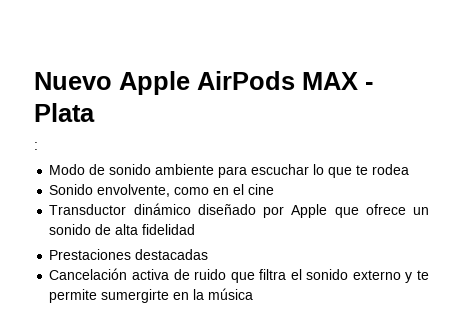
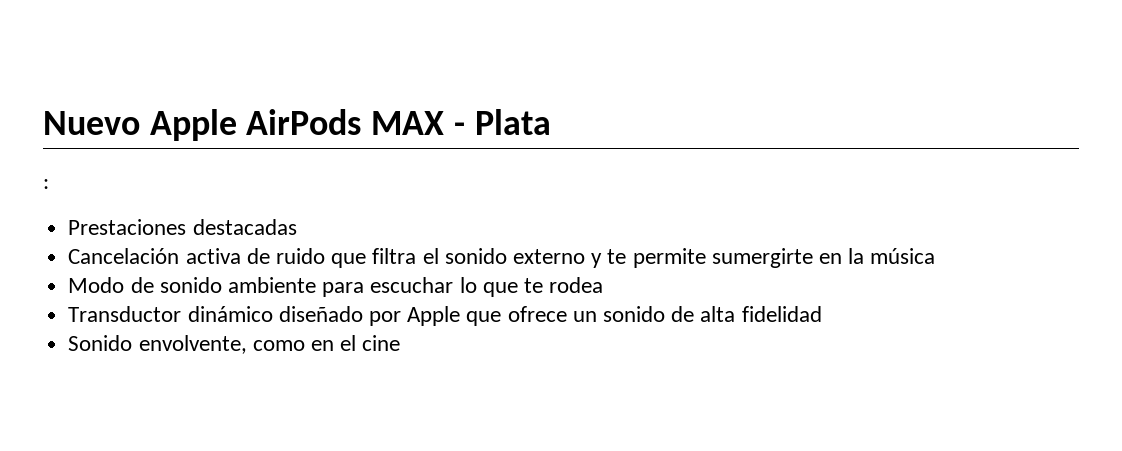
- Modo de sonido ambiente para escuchar lo que te rodea
- Sonido envolvente, como en el cine
- Transductor dinámico diseñado por Apple que ofrece un sonido de alta fidelidad
+ Modo de sonido ambiente para escuchar lo que te rodea
+ Transductor dinámico diseñado por Apple que ofrece un sonido de alta fidelidad
+ Sonido envolvente, como en el cine

